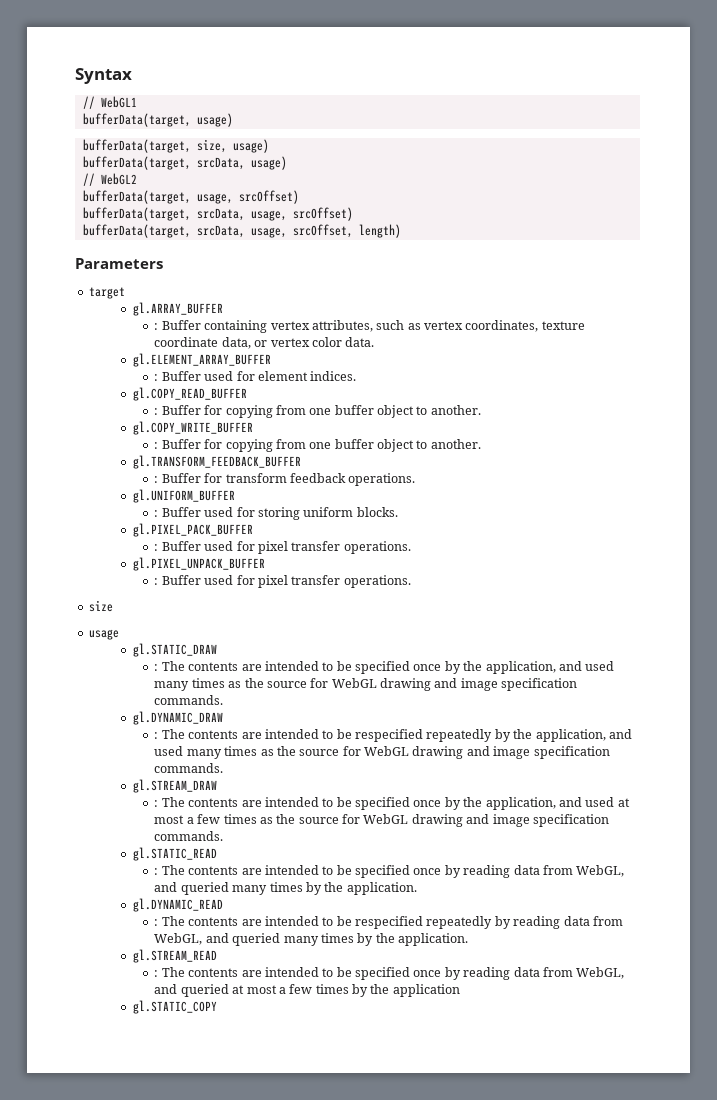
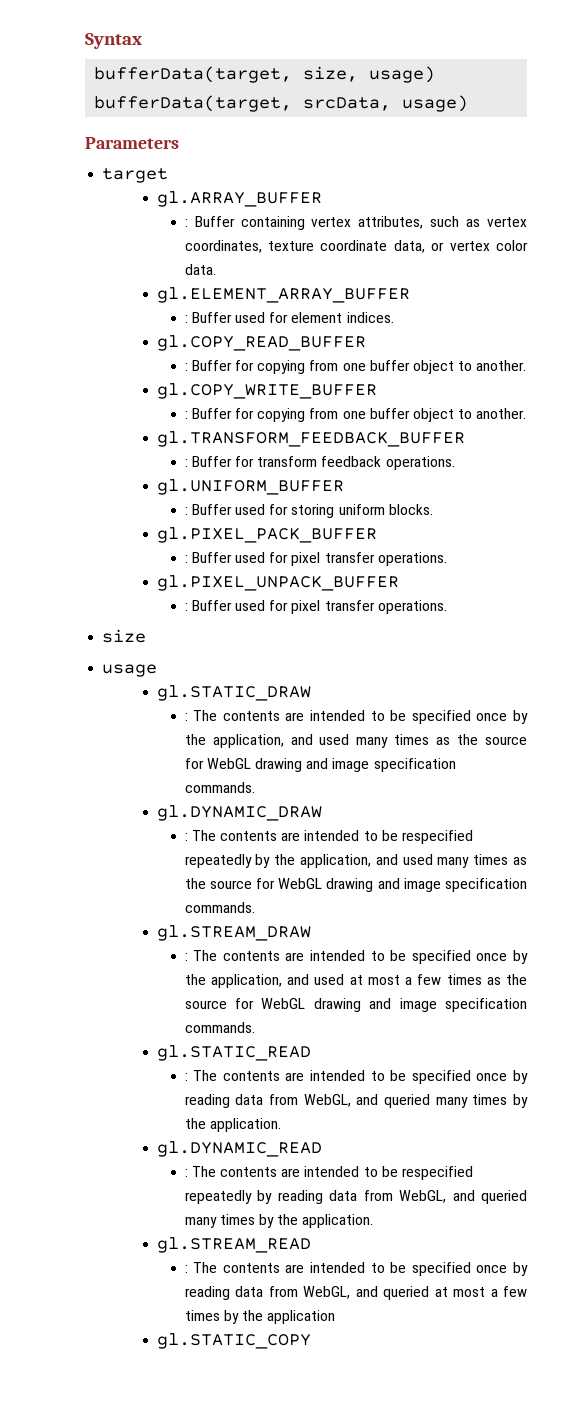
- // WebGL1
- bufferData(target, usage)
- // WebGL2
- bufferData(target, usage, srcOffset)
- bufferData(target, srcData, usage, srcOffset)
- bufferData(target, srcData, usage, srcOffset, length)

